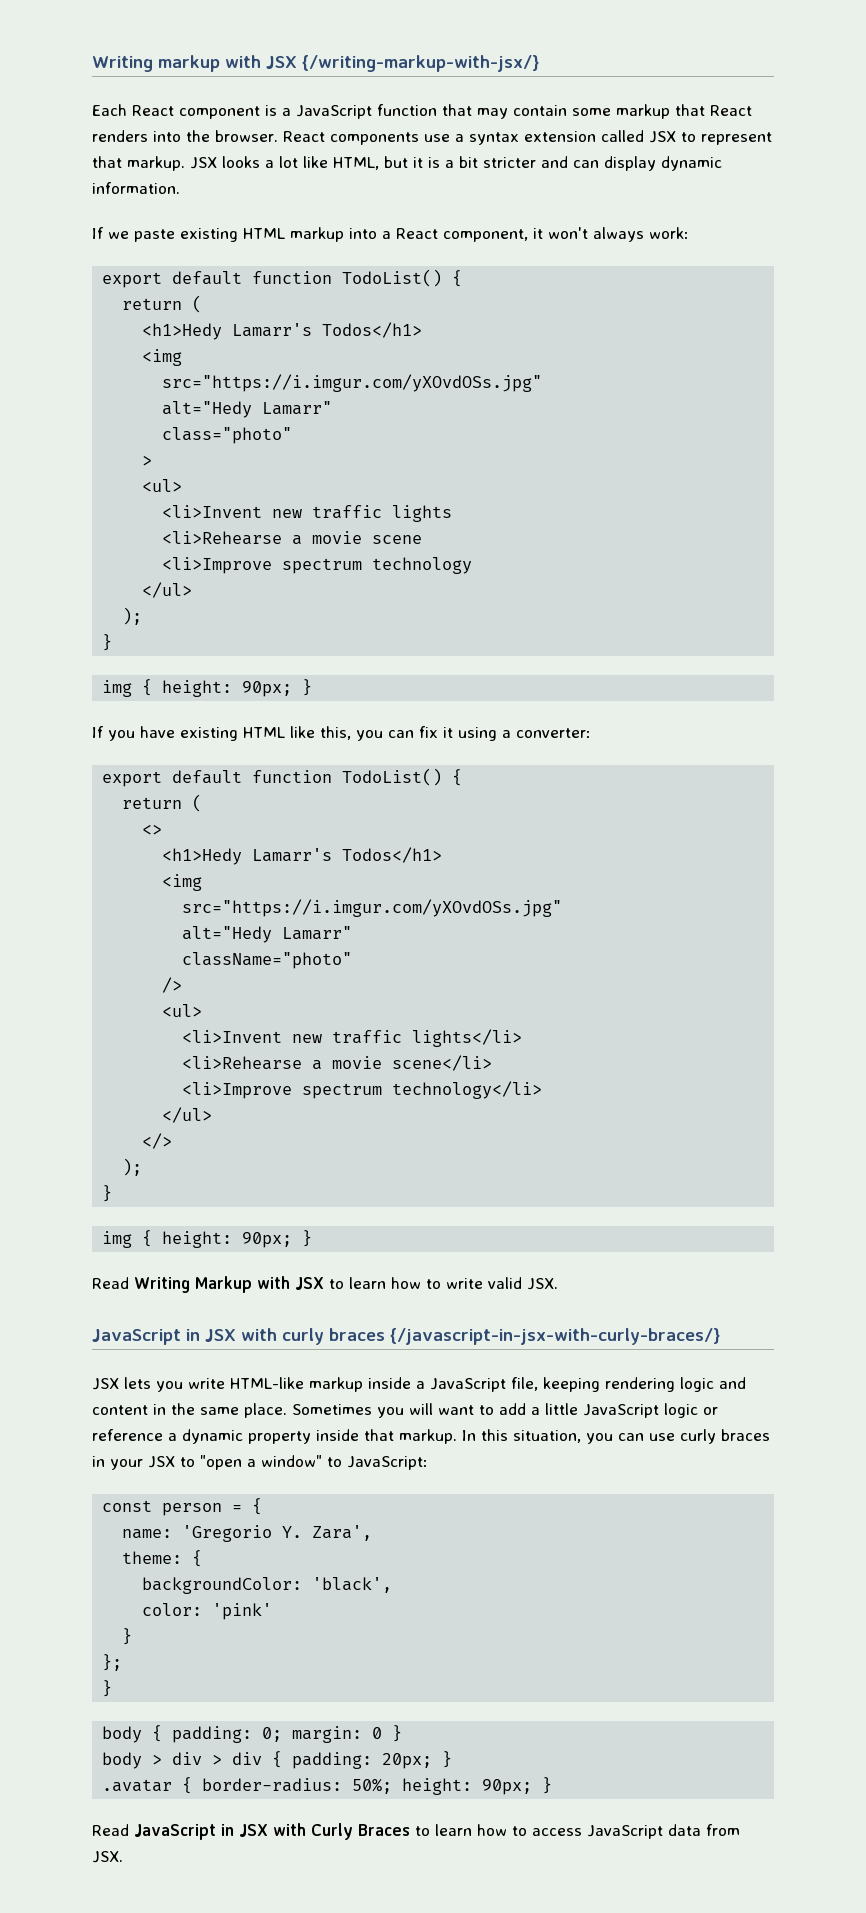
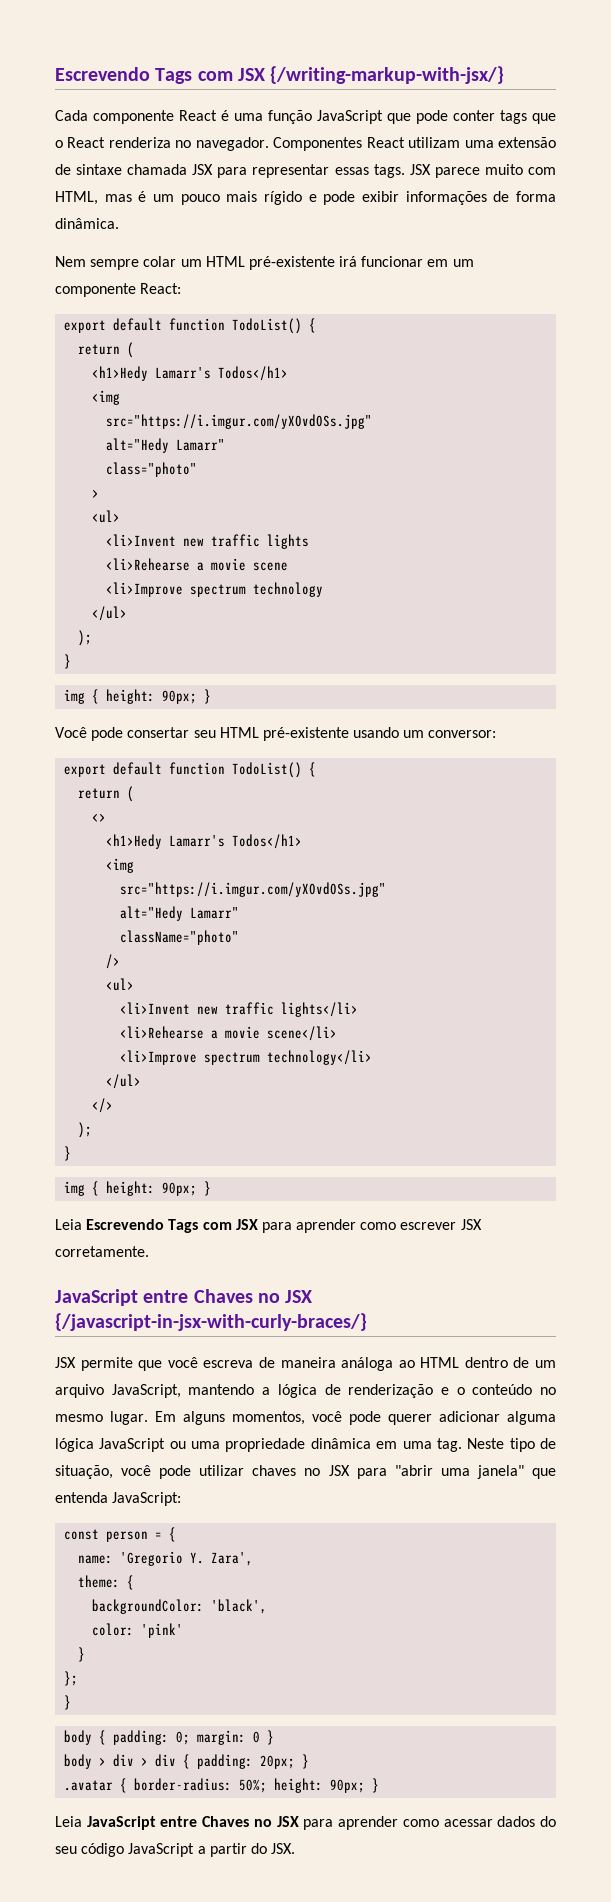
- Writing markup with JSX {/writing-markup-with-jsx/}
+ Escrevendo Tags com JSX {/writing-markup-with-jsx/}
- Each React component is a JavaScript function that may contain some markup that React renders into the browser. React components use a syntax extension called JSX to represent that markup. JSX looks a lot like HTML, but it is a bit stricter and can display dynamic information.
- If we paste existing HTML markup into a React component, it won't always work:
+ Cada componente React é uma função JavaScript que pode conter tags que o React renderiza no navegador. Componentes React utilizam uma extensão de sintaxe chamada JSX para representar essas tags. JSX parece muito com HTML, mas é um pouco mais rígido e pode exibir informações de forma dinâmica.
+ Nem sempre colar um HTML pré-existente irá funcionar em um componente React:
- If you have existing HTML like this, you can fix it using a converter:
+ Você pode consertar seu HTML pré-existente usando um conversor:
- Read Writing Markup with JSX to learn how to write valid JSX.
- JavaScript in JSX with curly braces {/javascript-in-jsx-with-curly-braces/}
- JSX lets you write HTML-like markup inside a JavaScript file, keeping rendering logic and content in the same place. Sometimes you will want to add a little JavaScript logic or reference a dynamic property inside that markup. In this situation, you can use curly braces in your JSX to "open a window" to JavaScript:
+ Leia Escrevendo Tags com JSX para aprender como escrever JSX corretamente.
+ JavaScript entre Chaves no JSX {/javascript-in-jsx-with-curly-braces/}
+ JSX permite que você escreva de maneira análoga ao HTML dentro de um arquivo JavaScript, mantendo a lógica de renderização e o conteúdo no mesmo lugar. Em alguns momentos, você pode querer adicionar alguma lógica JavaScript ou uma propriedade dinâmica em uma tag. Neste tipo de situação, você pode utilizar chaves no JSX para "abrir uma janela" que entenda JavaScript:
- Read JavaScript in JSX with Curly Braces to learn how to access JavaScript data from JSX.
+ Leia JavaScript entre Chaves no JSX para aprender como acessar dados do seu código JavaScript a partir do JSX.

